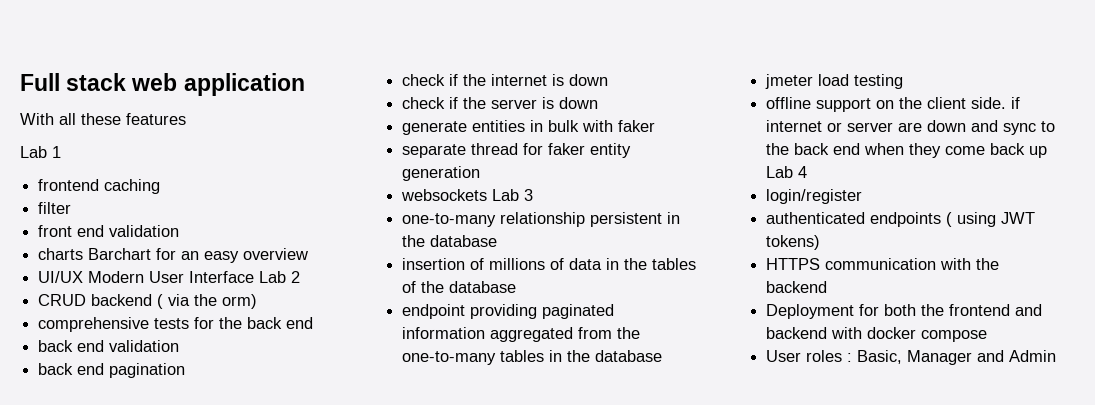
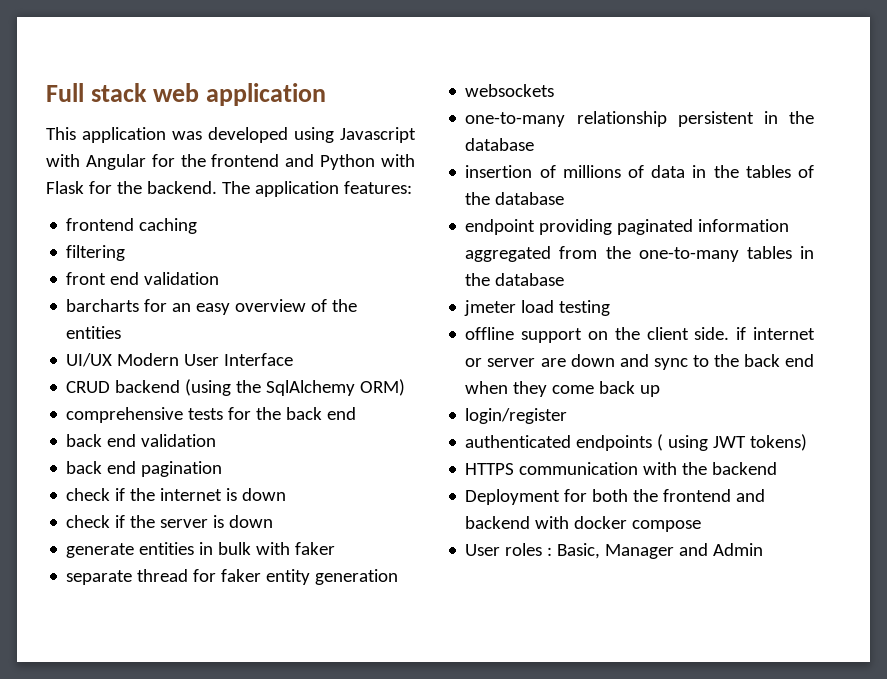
- With all these features
- Lab 1
+ This application was developed using Javascript with Angular for the frontend and Python with Flask for the backend. The application features:
- filter
+ filtering
- charts Barchart for an easy overview
+ barcharts for an easy overview of the entities
- UI/UX Modern User Interface Lab 2
+ UI/UX Modern User Interface
- CRUD backend ( via the orm)
+ CRUD backend (using the SqlAlchemy ORM)
- websockets Lab 3
+ websockets
- offline support on the client side. if internet or server are down and sync to the back end when they come back up Lab 4
+ offline support on the client side. if internet or server are down and sync to the back end when they come back up

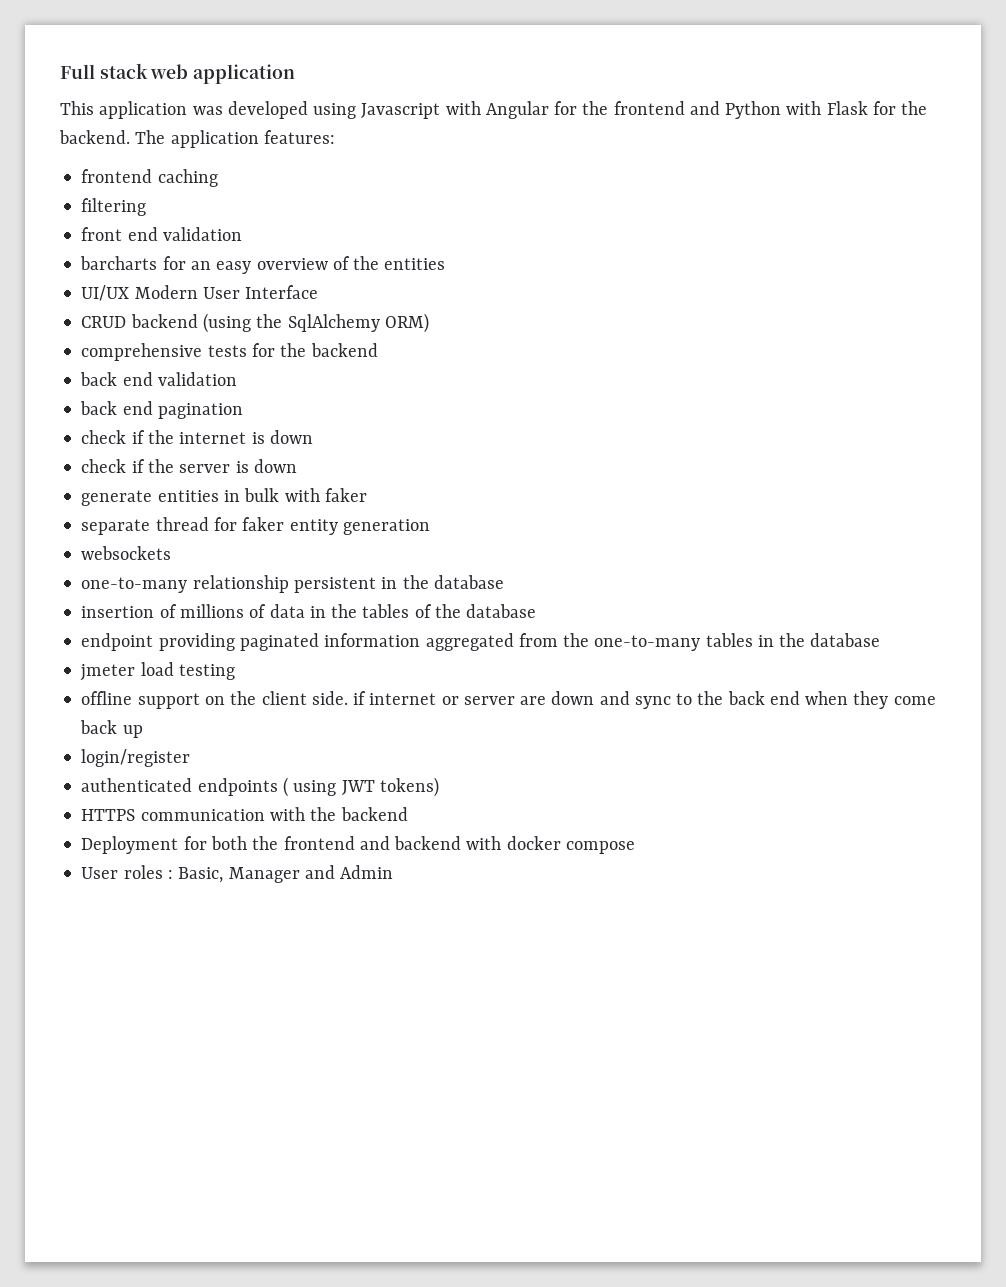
- comprehensive tests for the back end
+ comprehensive tests for the backend

